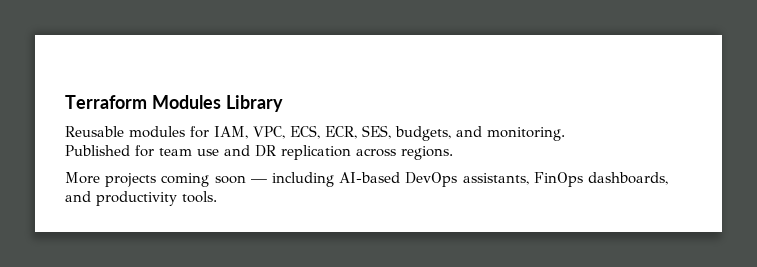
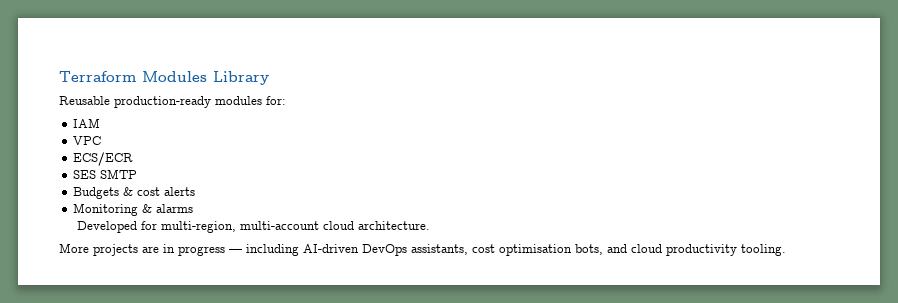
- Reusable modules for IAM, VPC, ECS, ECR, SES, budgets, and monitoring.
- Published for team use and DR replication across regions.
+ Reusable production-ready modules for:
+ IAM
+ VPC
+ ECS/ECR
+ SES SMTP
+ Budgets & cost alerts
+ Monitoring & alarms
+ Developed for multi-region, multi-account cloud architecture.
- More projects coming soon — including AI-based DevOps assistants, FinOps dashboards, and productivity tools.
+ More projects are in progress — including AI-driven DevOps assistants, cost optimisation bots, and cloud productivity tooling.

